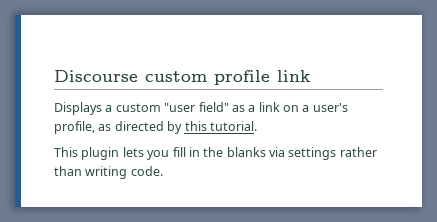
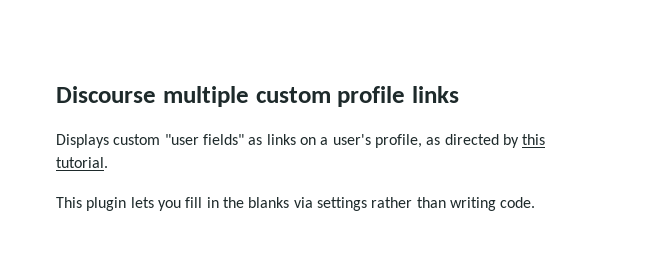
- Discourse custom profile link
+ Discourse multiple custom profile links
- Displays a custom "user field" as a link on a user's profile, as directed by this tutorial.
+ Displays custom "user fields" as links on a user's profile, as directed by this tutorial.

